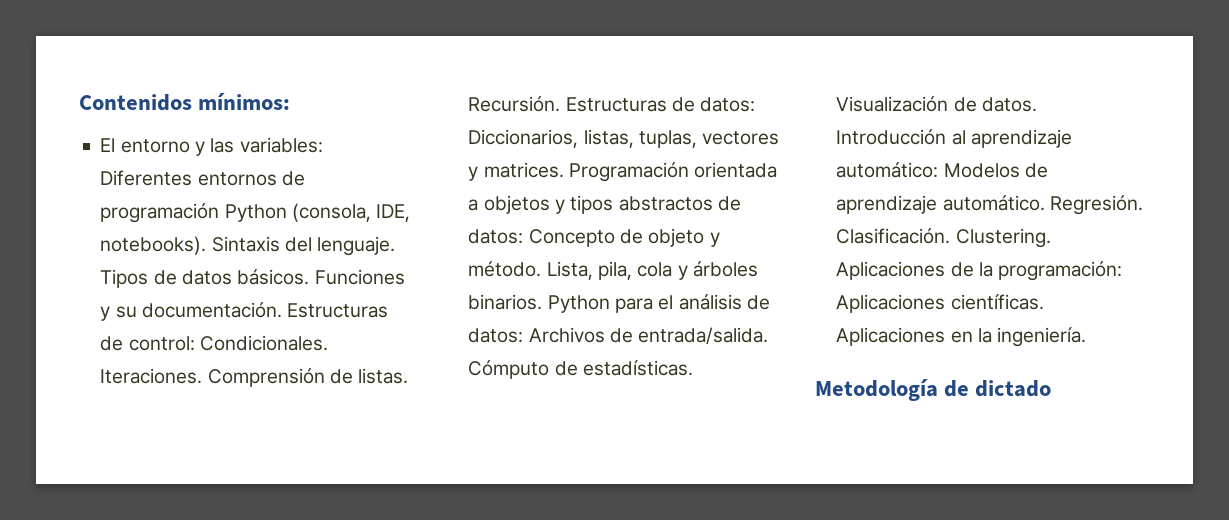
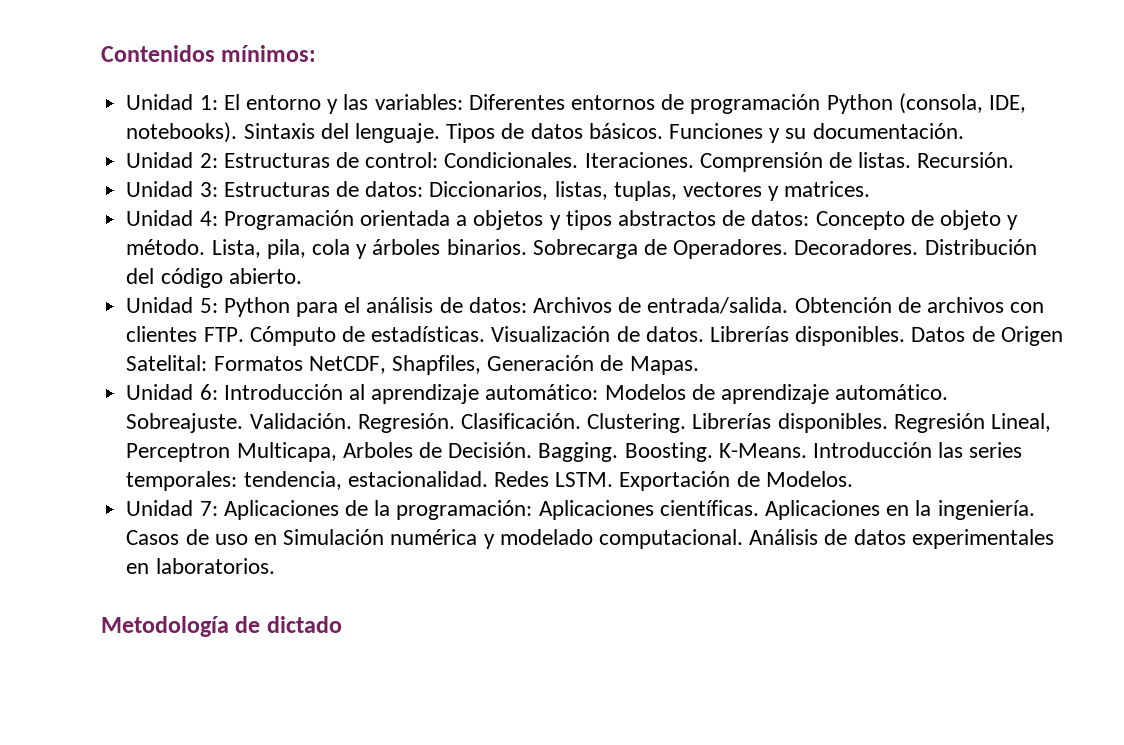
- El entorno y las variables: Diferentes entornos de programación Python (consola, IDE, notebooks).
+ Unidad 1: El entorno y las variables: Diferentes entornos de programación Python (consola, IDE, notebooks).
- Funciones y su documentación. Estructuras de control: Condicionales.
+ Funciones y su documentación.
+ Unidad 2: Estructuras de control: Condicionales.
- Recursión. Estructuras de datos: Diccionarios, listas, tuplas, vectores y matrices. Programación orientada a objetos y tipos abstractos de datos: Concepto de objeto y método.
+ Recursión.
+ Unidad 3: Estructuras de datos: Diccionarios, listas, tuplas, vectores y matrices.
+ Unidad 4: Programación orientada a objetos y tipos abstractos de datos: Concepto de objeto y método.
- Python para el análisis de datos: Archivos de entrada/salida.
+ Sobrecarga de Operadores. Decoradores. Distribución del código abierto.
+ Unidad 5: Python para el análisis de datos: Archivos de entrada/salida.
- Cómputo de estadísticas.
+ Obtención de archivos con clientes FTP. Cómputo de estadísticas.
- Introducción al aprendizaje automático: Modelos de aprendizaje automático.
+ Librerías disponibles. Datos de Origen Satelital: Formatos NetCDF, Shapfiles, Generación de Mapas.
+ Unidad 6: Introducción al aprendizaje automático: Modelos de aprendizaje automático.
+ Sobreajuste. Validación.
- Aplicaciones de la programación: Aplicaciones científicas.
+ Librerías disponibles. Regresión Lineal, Perceptron Multicapa, Arboles de Decisión. Bagging. Boosting. K-Means. Introducción las series temporales: tendencia, estacionalidad. Redes LSTM. Exportación de Modelos.
+ Unidad 7: Aplicaciones de la programación: Aplicaciones científicas.
+ Casos de uso en Simulación numérica y modelado computacional. Análisis de datos experimentales en laboratorios.

